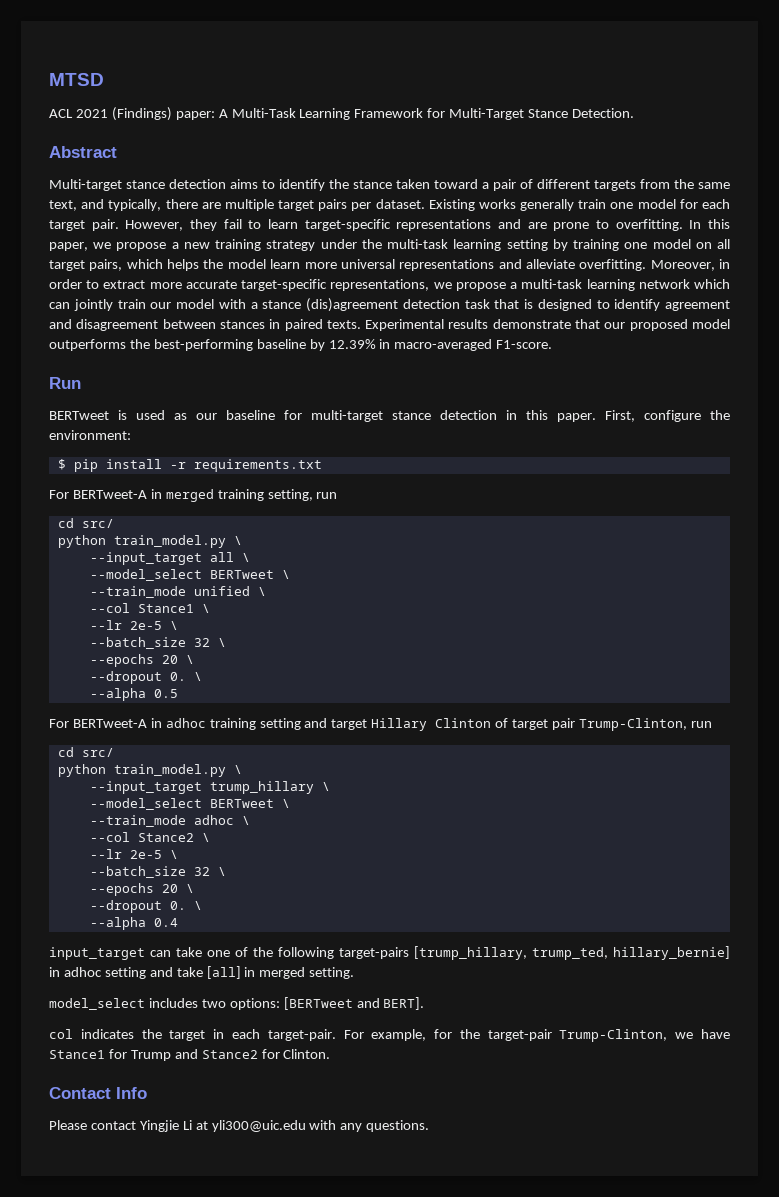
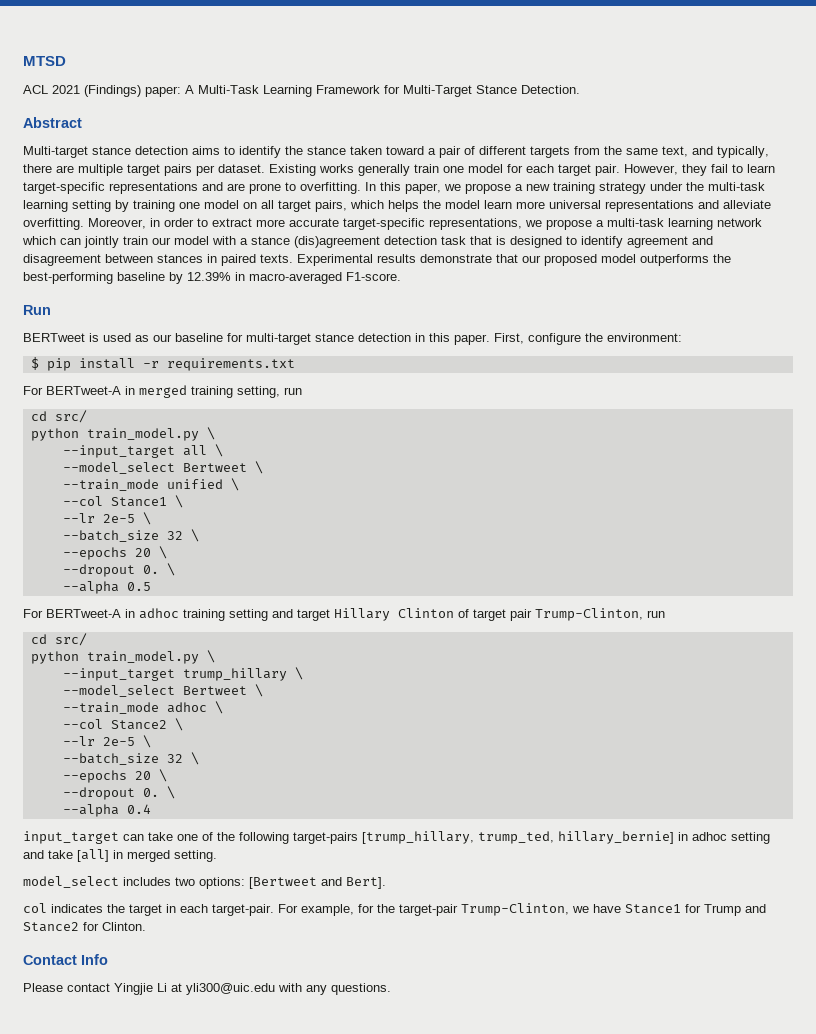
  --input_target all \
- --model_select BERTweet \
+ --model_select Bertweet \
  --input_target trump_hillary \
- --model_select BERTweet \
+ --model_select Bertweet \
- model_select includes two options: [BERTweet and BERT].
+ model_select includes two options: [Bertweet and Bert].

